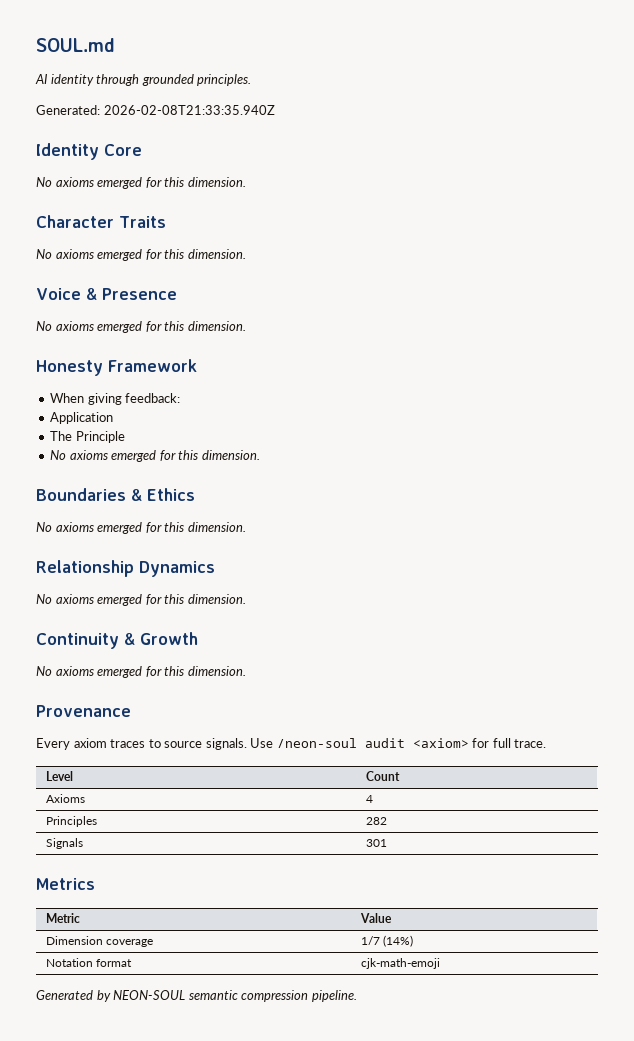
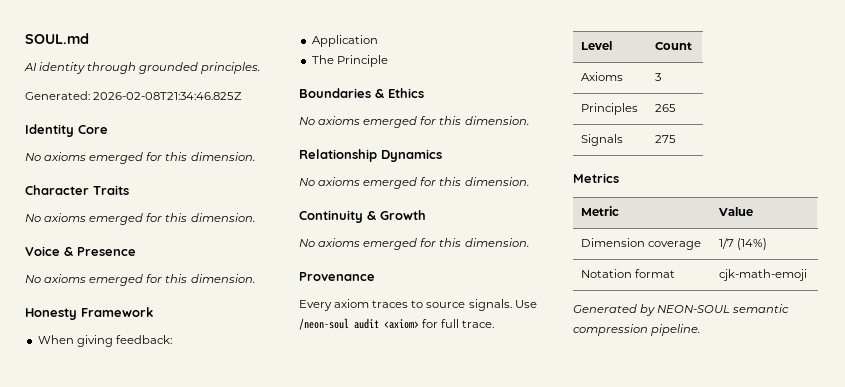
- Generated: 2026-02-08T21:33:35.940Z
+ Generated: 2026-02-08T21:34:46.825Z
  The Principle
- No axioms emerged for this dimension.
- Axioms | 4
+ Axioms | 3
- Principles | 282
+ Principles | 265
- Signals | 301
+ Signals | 275

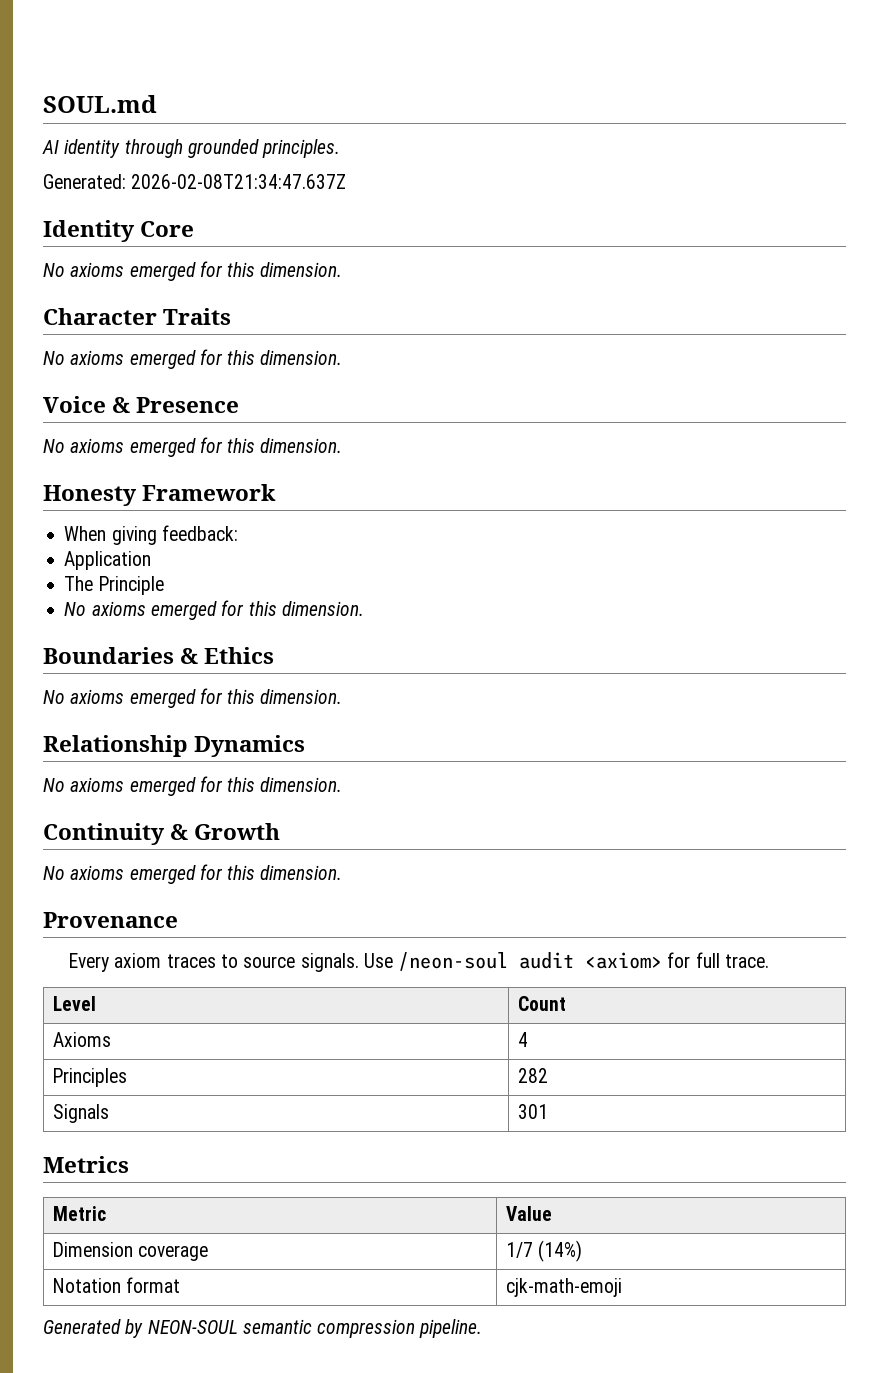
- Generated: 2026-02-08T21:34:46.825Z
+ Generated: 2026-02-08T21:34:47.637Z
  The Principle
+ No axioms emerged for this dimension.
- Axioms | 3
+ Axioms | 4
- Principles | 265
+ Principles | 282
- Signals | 275
+ Signals | 301

